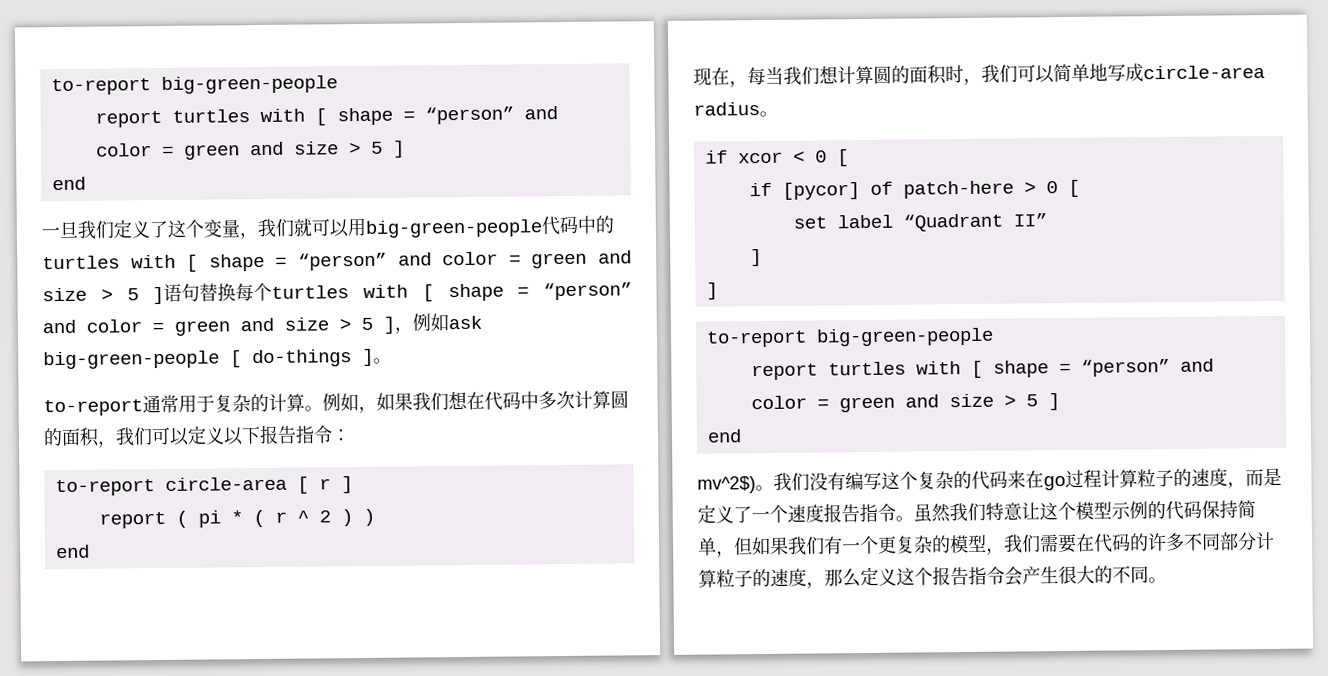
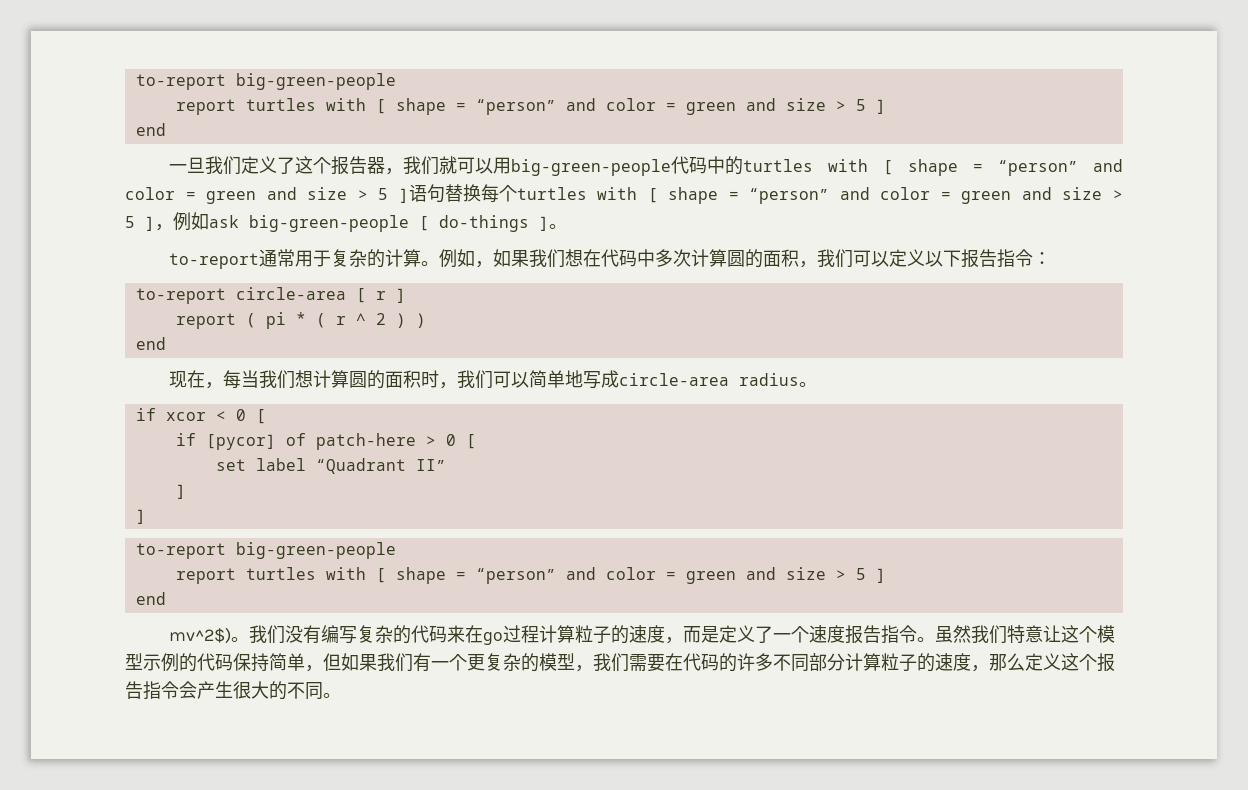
- 一旦我们定义了这个变量，我们就可以用big-green-people代码中的turtles with [ shape = “person” and color = green and size > 5 ]语句替换每个turtles with [ shape = “person” and color = green and size > 5 ]，例如ask big-green-people [ do-things ]。
+ 一旦我们定义了这个报告器，我们就可以用big-green-people代码中的turtles with [ shape = “person” and color = green and size > 5 ]语句替换每个turtles with [ shape = “person” and color = green and size > 5 ]，例如ask big-green-people [ do-things ]。
- 我们没有编写这个复杂的代码来在go过程计算粒子的速度，而是定义了一个速度报告指令。
+ 我们没有编写复杂的代码来在go过程计算粒子的速度，而是定义了一个速度报告指令。

